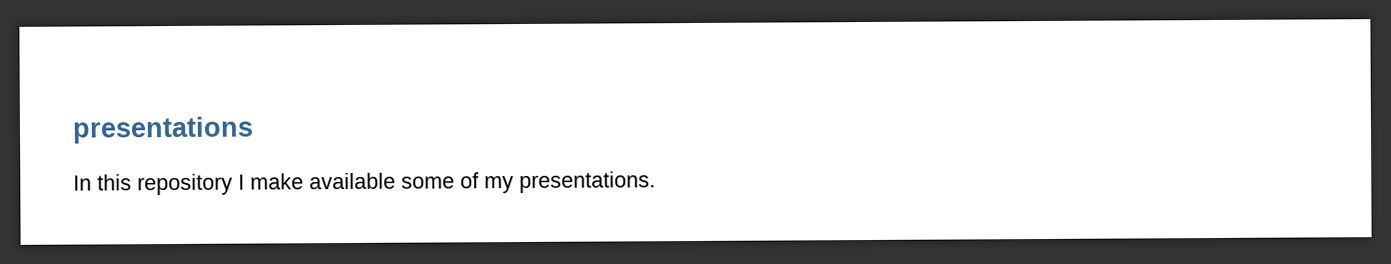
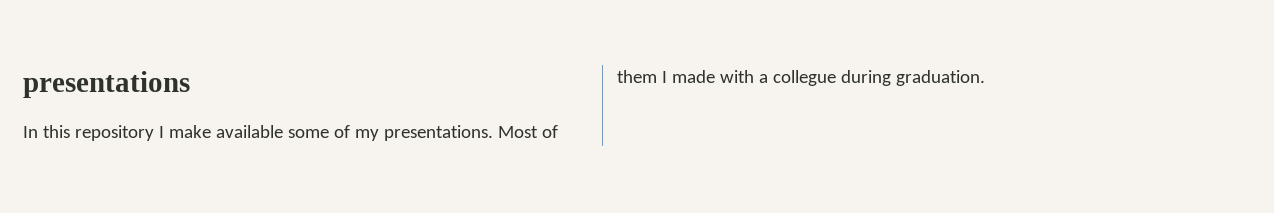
+ Most of them I made with a collegue during graduation.

